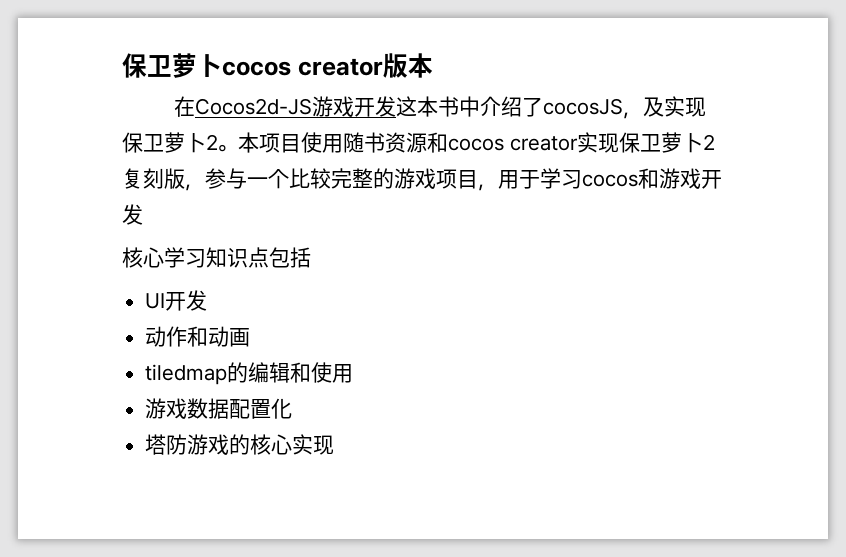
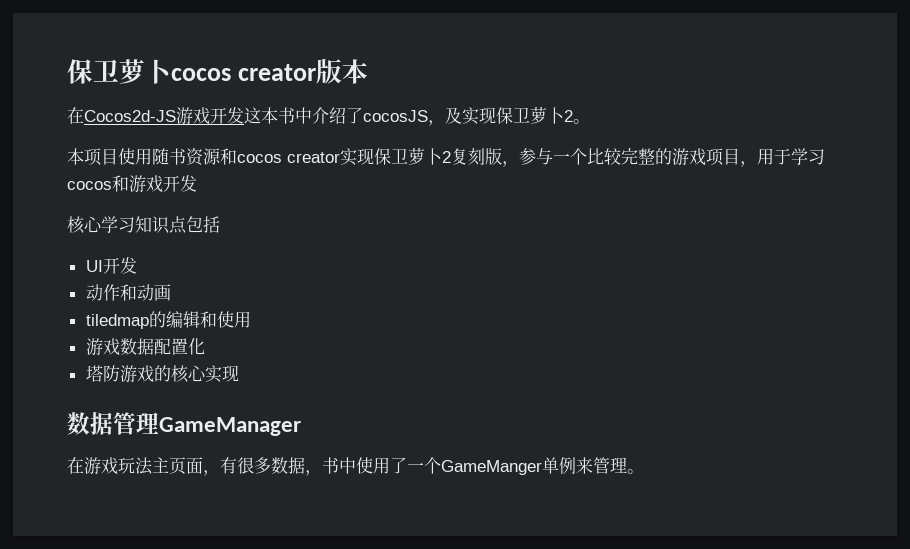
- 在Cocos2d-JS游戏开发这本书中介绍了cocosJS，及实现保卫萝卜2。本项目使用随书资源和cocos creator实现保卫萝卜2复刻版，参与一个比较完整的游戏项目，用于学习cocos和游戏开发
+ 在Cocos2d-JS游戏开发这本书中介绍了cocosJS，及实现保卫萝卜2。
+ 本项目使用随书资源和cocos creator实现保卫萝卜2复刻版，参与一个比较完整的游戏项目，用于学习cocos和游戏开发
+ 数据管理GameManager
+ 在游戏玩法主页面，有很多数据，书中使用了一个GameManger单例来管理。

